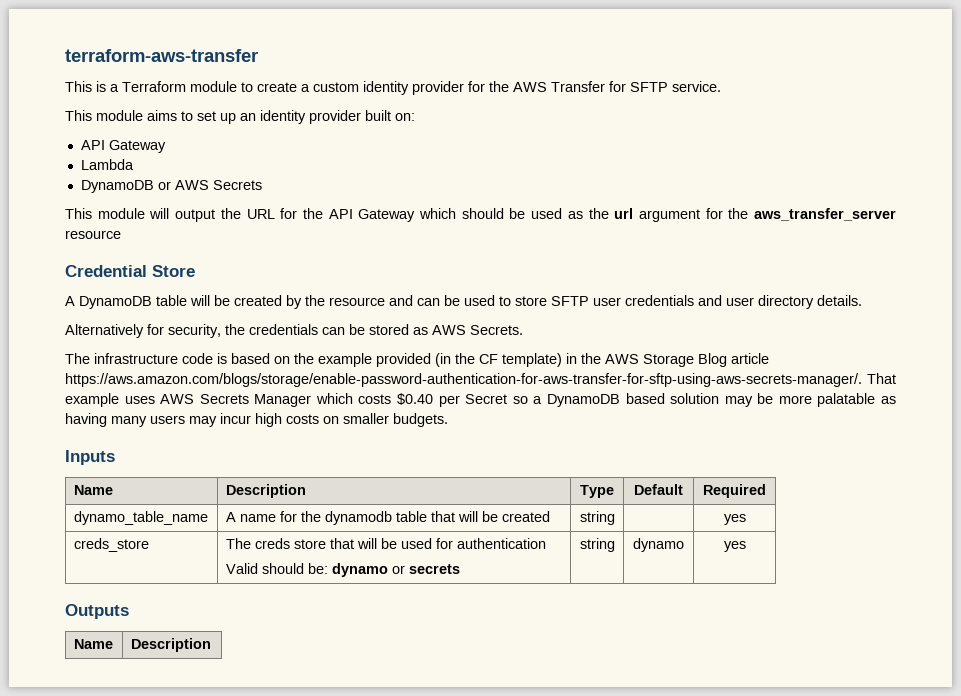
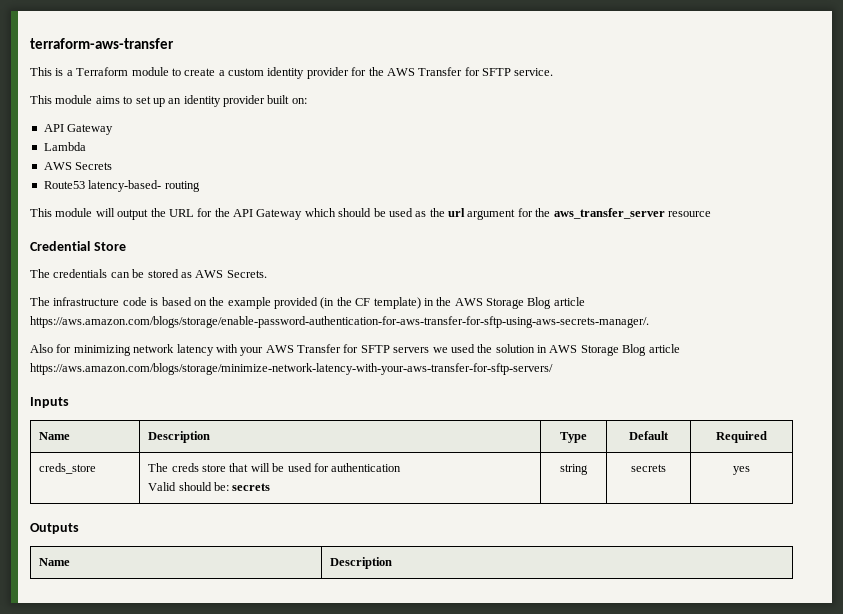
- DynamoDB or AWS Secrets
+ AWS Secrets
+ Route53 latency-based- routing
- A DynamoDB table will be created by the resource and can be used to store SFTP user credentials and user directory details.
- Alternatively for security, the credentials can be stored as AWS Secrets.
+ The credentials can be stored as AWS Secrets.
- The infrastructure code is based on the example provided (in the CF template) in the AWS Storage Blog article https://aws.amazon.com/blogs/storage/enable-password-authentication-for-aws-transfer-for-sftp-using-aws-secrets-manager/. That example uses AWS Secrets Manager which costs $0.40 per Secret so a DynamoDB based solution may be more palatable as having many users may incur high costs on smaller budgets.
+ The infrastructure code is based on the example provided (in the CF template) in the AWS Storage Blog article https://aws.amazon.com/blogs/storage/enable-password-authentication-for-aws-transfer-for-sftp-using-aws-secrets-manager/.
+ Also for minimizing network latency with your AWS Transfer for SFTP servers we used the solution in AWS Storage Blog article https://aws.amazon.com/blogs/storage/minimize-network-latency-with-your-aws-transfer-for-sftp-servers/
- dynamo_table_name | A name for the dynamodb table that will be created | string | | yes
  creds_store | The creds store that will be used for authentication
- Valid should be: dynamo or secrets | string | dynamo | yes
+ Valid should be: secrets | string | secrets | yes

